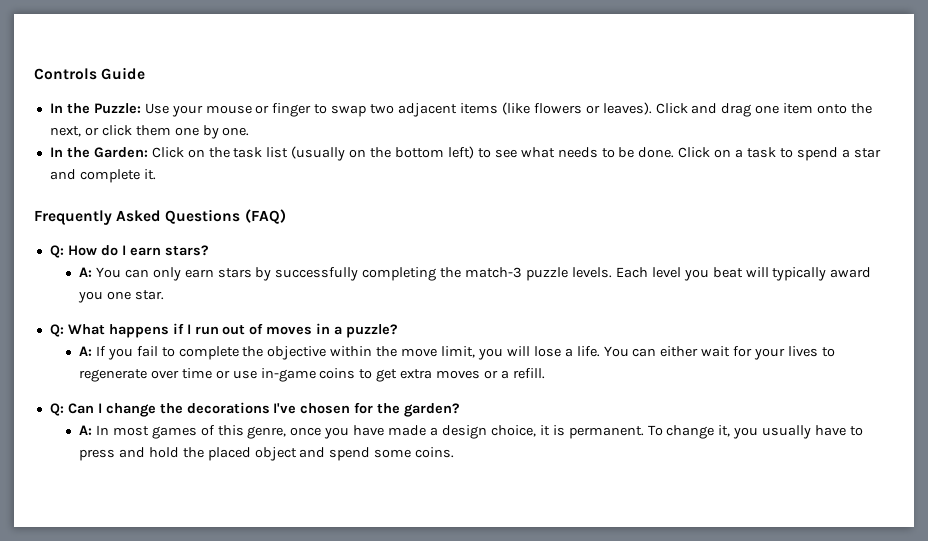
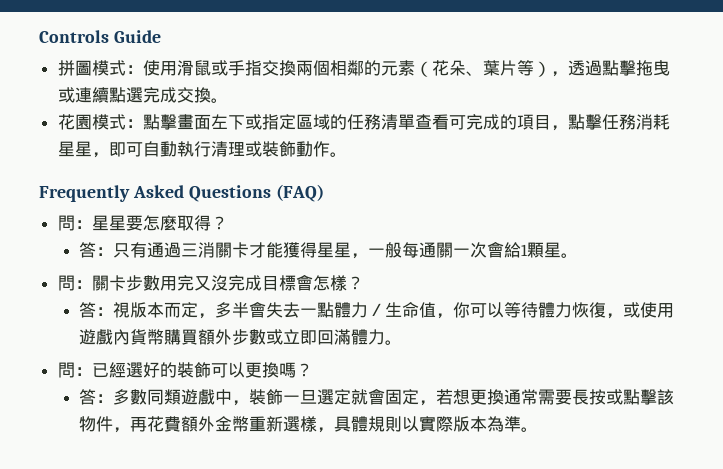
- In the Puzzle: Use your mouse or finger to swap two adjacent items (like flowers or leaves). Click and drag one item onto the next, or click them one by one.
- In the Garden: Click on the task list (usually on the bottom left) to see what needs to be done. Click on a task to spend a star and complete it.
+ 拼圖模式：使用滑鼠或手指交換兩個相鄰的元素（花朵、葉片等），透過點擊拖曳或連續點選完成交換。
+ 花園模式：點擊畫面左下或指定區域的任務清單查看可完成的項目，點擊任務消耗星星，即可自動執行清理或裝飾動作。
  Frequently Asked Questions (FAQ)
- Q: How do I earn stars?
- A: You can only earn stars by successfully completing the match-3 puzzle levels. Each level you beat will typically award you one star.
- Q: What happens if I run out of moves in a puzzle?
- A: If you fail to complete the objective within the move limit, you will lose a life. You can either wait for your lives to regenerate over time or use in-game coins to get extra moves or a refill.
- Q: Can I change the decorations I've chosen for the garden?
- A: In most games of this genre, once you have made a design choice, it is permanent. To change it, you usually have to press and hold the placed object and spend some coins.
+ 問：星星要怎麼取得？
+ 答：只有通過三消關卡才能獲得星星，一般每通關一次會給1顆星。
+ 問：關卡步數用完又沒完成目標會怎樣？
+ 答：視版本而定，多半會失去一點體力／生命值，你可以等待體力恢復，或使用遊戲內貨幣購買額外步數或立即回滿體力。
+ 問：已經選好的裝飾可以更換嗎？
+ 答：多數同類遊戲中，裝飾一旦選定就會固定，若想更換通常需要長按或點擊該物件，再花費額外金幣重新選樣，具體規則以實際版本為準。

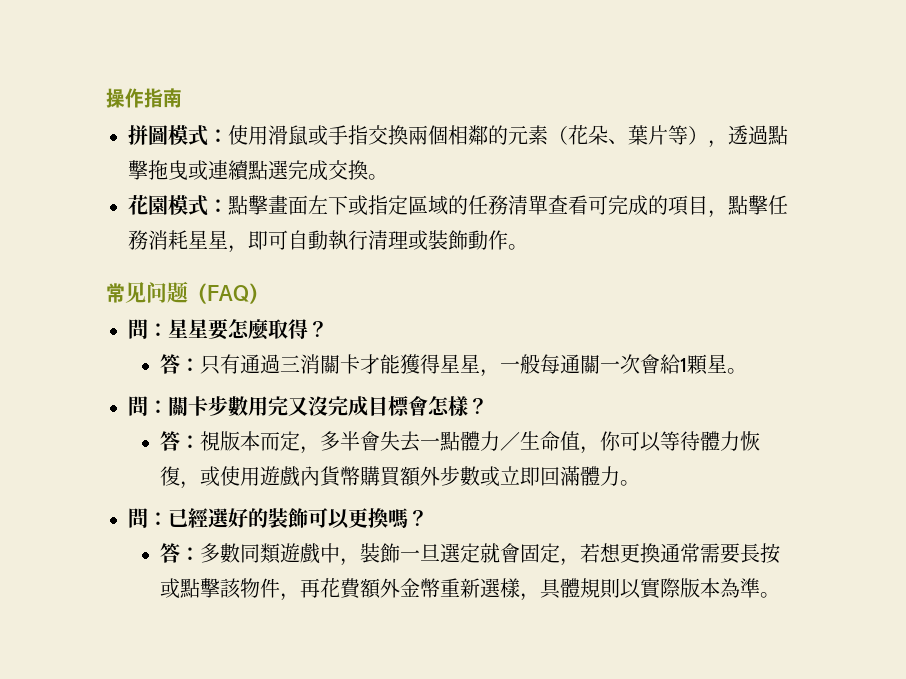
- Controls Guide
+ 操作指南
- Frequently Asked Questions (FAQ)
+ 常见问题（FAQ）

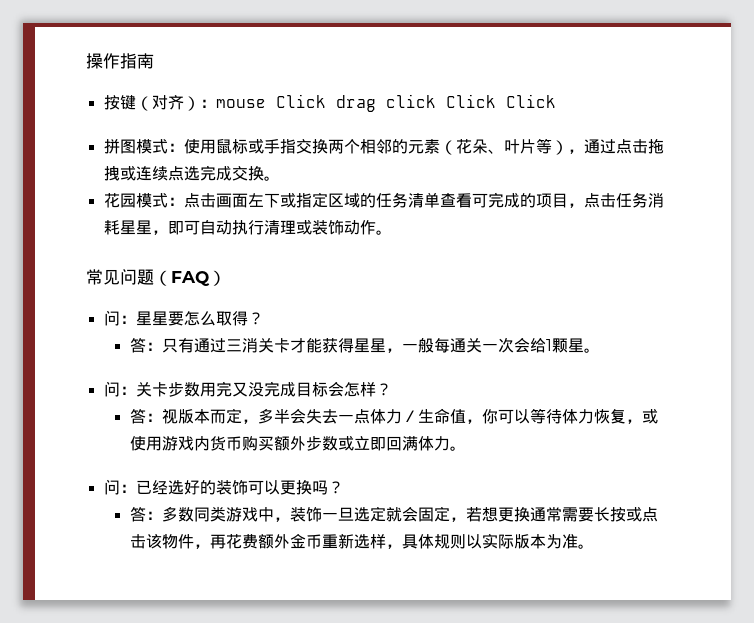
+ 按键（对齐）：mouse Click drag click Click Click
- 拼圖模式：使用滑鼠或手指交換兩個相鄰的元素（花朵、葉片等），透過點擊拖曳或連續點選完成交換。
- 花園模式：點擊畫面左下或指定區域的任務清單查看可完成的項目，點擊任務消耗星星，即可自動執行清理或裝飾動作。
+ 拼图模式：使用鼠标或手指交换两个相邻的元素（花朵、叶片等），通过点击拖拽或连续点选完成交换。
+ 花园模式：点击画面左下或指定区域的任务清单查看可完成的项目，点击任务消耗星星，即可自动执行清理或装饰动作。
- 問：星星要怎麼取得？
+ 问：星星要怎么取得？
- 答：只有通過三消關卡才能獲得星星，一般每通關一次會給1顆星。
- 問：關卡步數用完又沒完成目標會怎樣？
- 答：視版本而定，多半會失去一點體力／生命值，你可以等待體力恢復，或使用遊戲內貨幣購買額外步數或立即回滿體力。
+ 答：只有通过三消关卡才能获得星星，一般每通关一次会给1颗星。
+ 问：关卡步数用完又没完成目标会怎样？
+ 答：视版本而定，多半会失去一点体力／生命值，你可以等待体力恢复，或使用游戏内货币购买额外步数或立即回满体力。
- 問：已經選好的裝飾可以更換嗎？
- 答：多數同類遊戲中，裝飾一旦選定就會固定，若想更換通常需要長按或點擊該物件，再花費額外金幣重新選樣，具體規則以實際版本為準。
+ 问：已经选好的装饰可以更换吗？
+ 答：多数同类游戏中，装饰一旦选定就会固定，若想更换通常需要长按或点击该物件，再花费额外金币重新选样，具体规则以实际版本为准。

